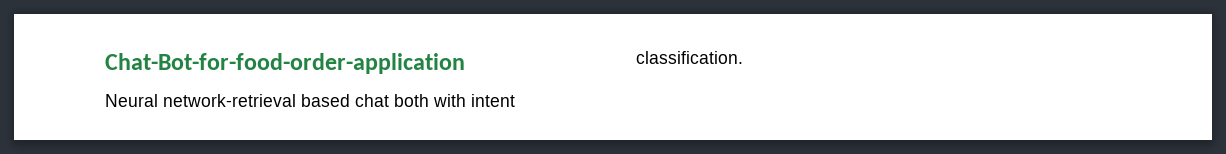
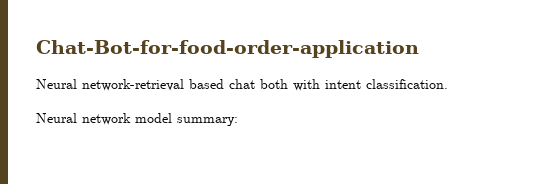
+ Neural network model summary:

